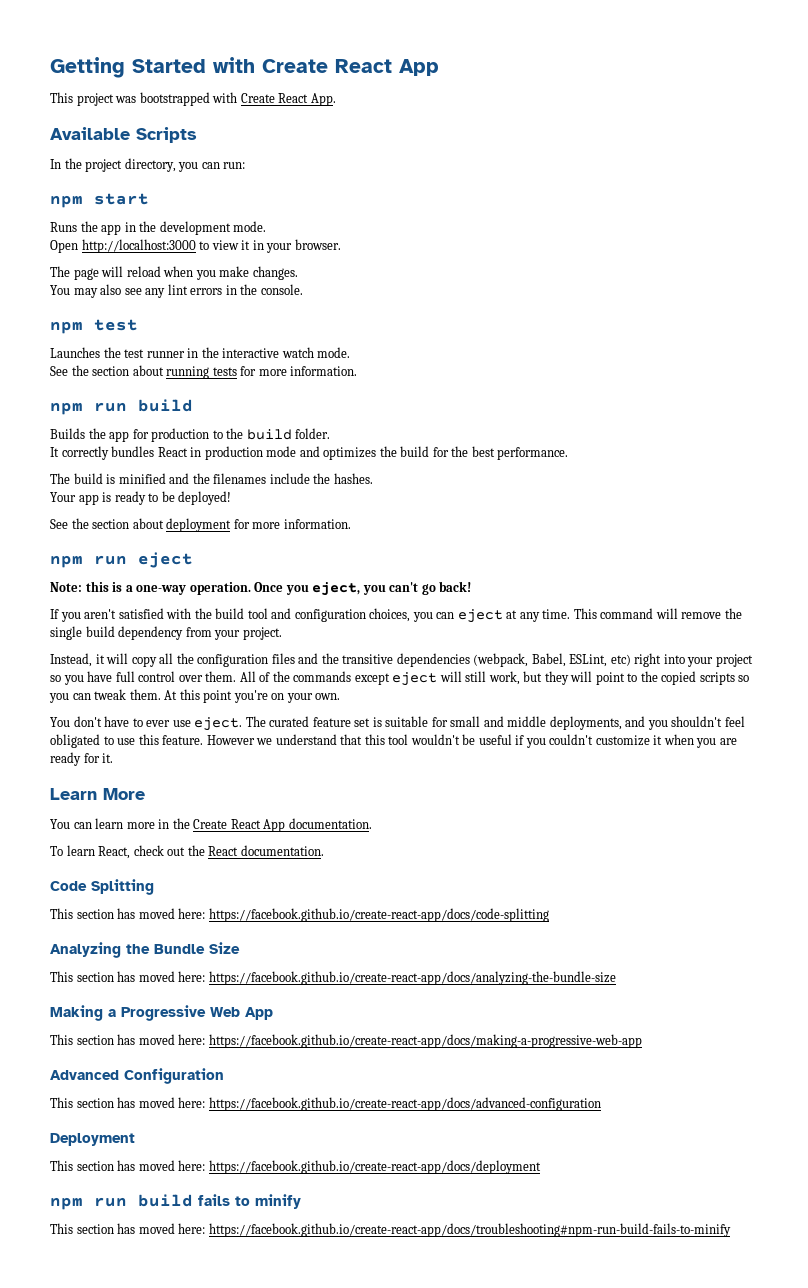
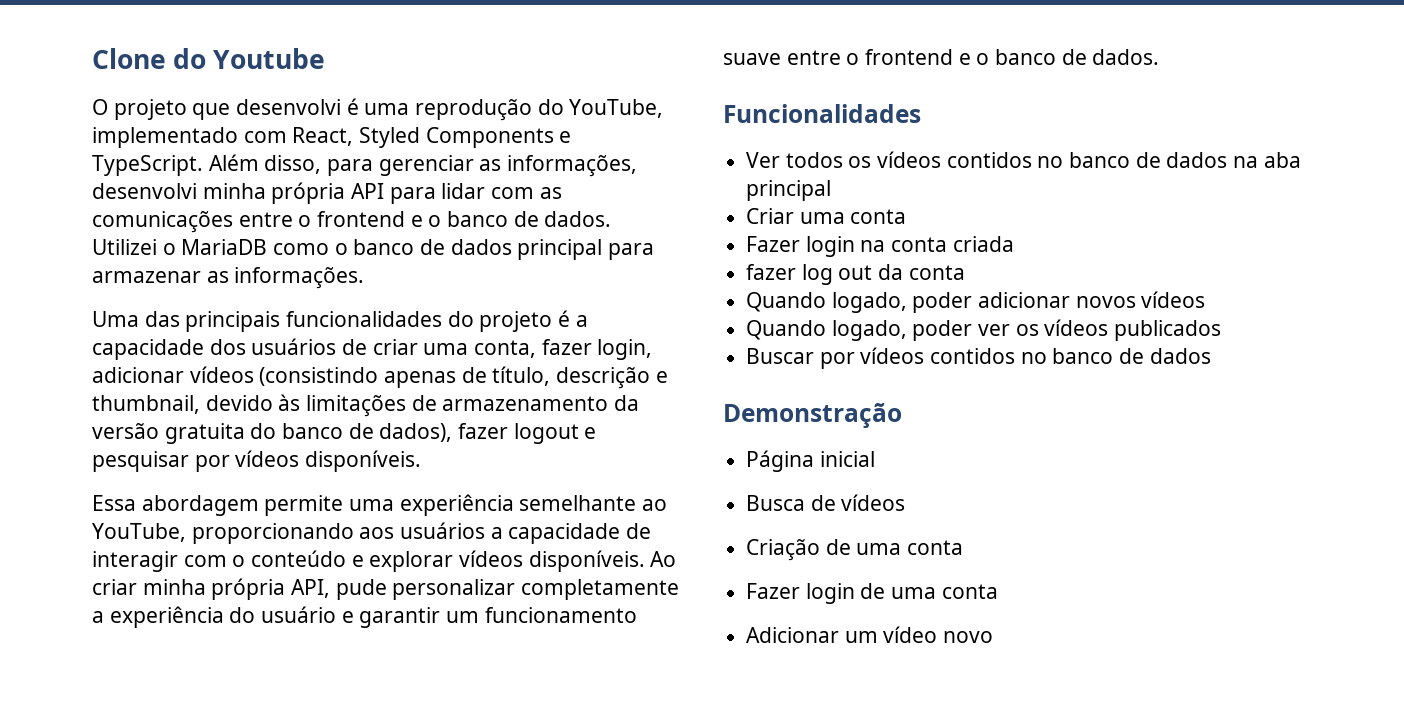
- Getting Started with Create React App
- This project was bootstrapped with Create React App.
- Available Scripts
- In the project directory, you can run:
- npm start
- Runs the app in the development mode.
- Open http://localhost:3000 to view it in your browser.
- The page will reload when you make changes.
- You may also see any lint errors in the console.
- npm test
- Launches the test runner in the interactive watch mode.
- See the section about running tests for more information.
- npm run build
- Builds the app for production to the build folder.
- It correctly bundles React in production mode and optimizes the build for the best performance.
- The build is minified and the filenames include the hashes.
- Your app is ready to be deployed!
- See the section about deployment for more information.
- npm run eject
- Note: this is a one-way operation. Once you eject, you can't go back!
- If you aren't satisfied with the build tool and configuration choices, you can eject at any time. This command will remove the single build dependency from your project.
- Instead, it will copy all the configuration files and the transitive dependencies (webpack, Babel, ESLint, etc) right into your project so you have full control over them. All of the commands except eject will still work, but they will point to the copied scripts so you can tweak them. At this point you're on your own.
- You don't have to ever use eject. The curated feature set is suitable for small and middle deployments, and you shouldn't feel obligated to use this feature. However we understand that this tool wouldn't be useful if you couldn't customize it when you are ready for it.
- Learn More
- You can learn more in the Create React App documentation.
- To learn React, check out the React documentation.
- Code Splitting
- This section has moved here: https://facebook.github.io/create-react-app/docs/code-splitting
- Analyzing the Bundle Size
- This section has moved here: https://facebook.github.io/create-react-app/docs/analyzing-the-bundle-size
- Making a Progressive Web App
- This section has moved here: https://facebook.github.io/create-react-app/docs/making-a-progressive-web-app
- Advanced Configuration
- This section has moved here: https://facebook.github.io/create-react-app/docs/advanced-configuration
- Deployment
- This section has moved here: https://facebook.github.io/create-react-app/docs/deployment
- npm run build fails to minify
- This section has moved here: https://facebook.github.io/create-react-app/docs/troubleshooting#npm-run-build-fails-to-minify
+ Clone do Youtube
+ O projeto que desenvolvi é uma reprodução do YouTube, implementado com React, Styled Components e TypeScript. Além disso, para gerenciar as informações, desenvolvi minha própria API para lidar com as comunicações entre o frontend e o banco de dados. Utilizei o MariaDB como o banco de dados principal para armazenar as informações.
+ Uma das principais funcionalidades do projeto é a capacidade dos usuários de criar uma conta, fazer login, adicionar vídeos (consistindo apenas de título, descrição e thumbnail, devido às limitações de armazenamento da versão gratuita do banco de dados), fazer logout e pesquisar por vídeos disponíveis.
+ Essa abordagem permite uma experiência semelhante ao YouTube, proporcionando aos usuários a capacidade de interagir com o conteúdo e explorar vídeos disponíveis. Ao criar minha própria API, pude personalizar completamente a experiência do usuário e garantir um funcionamento suave entre o frontend e o banco de dados.
+ Funcionalidades
+ Ver todos os vídeos contidos no banco de dados na aba principal
+ Criar uma conta
+ Fazer login na conta criada
+ fazer log out da conta
+ Quando logado, poder adicionar novos vídeos
+ Quando logado, poder ver os vídeos publicados
+ Buscar por vídeos contidos no banco de dados
+ Demonstração
+ Página inicial
+ Busca de vídeos
+ Criação de uma conta
+ Fazer login de uma conta
+ Adicionar um vídeo novo

